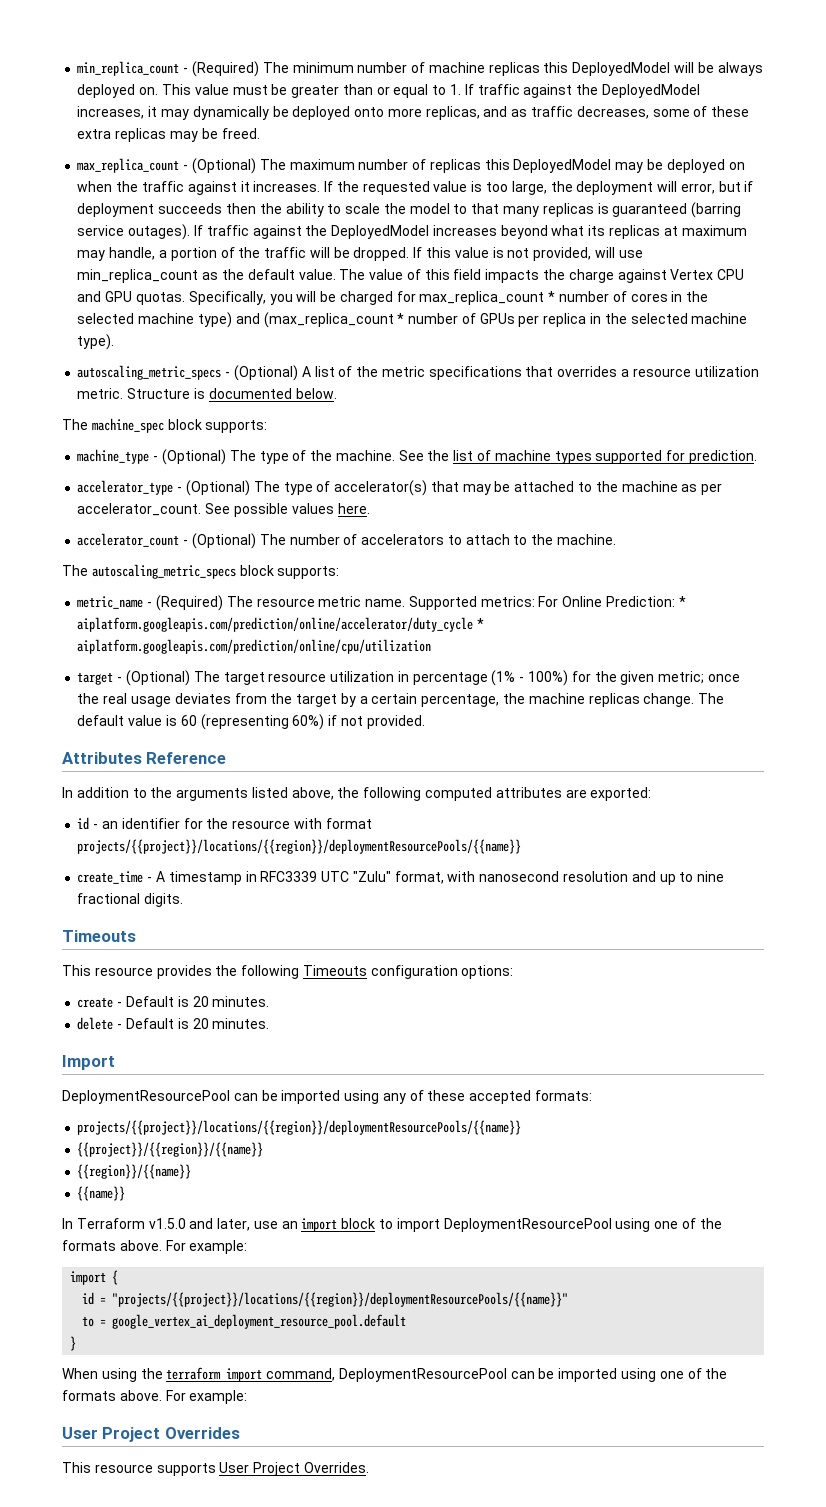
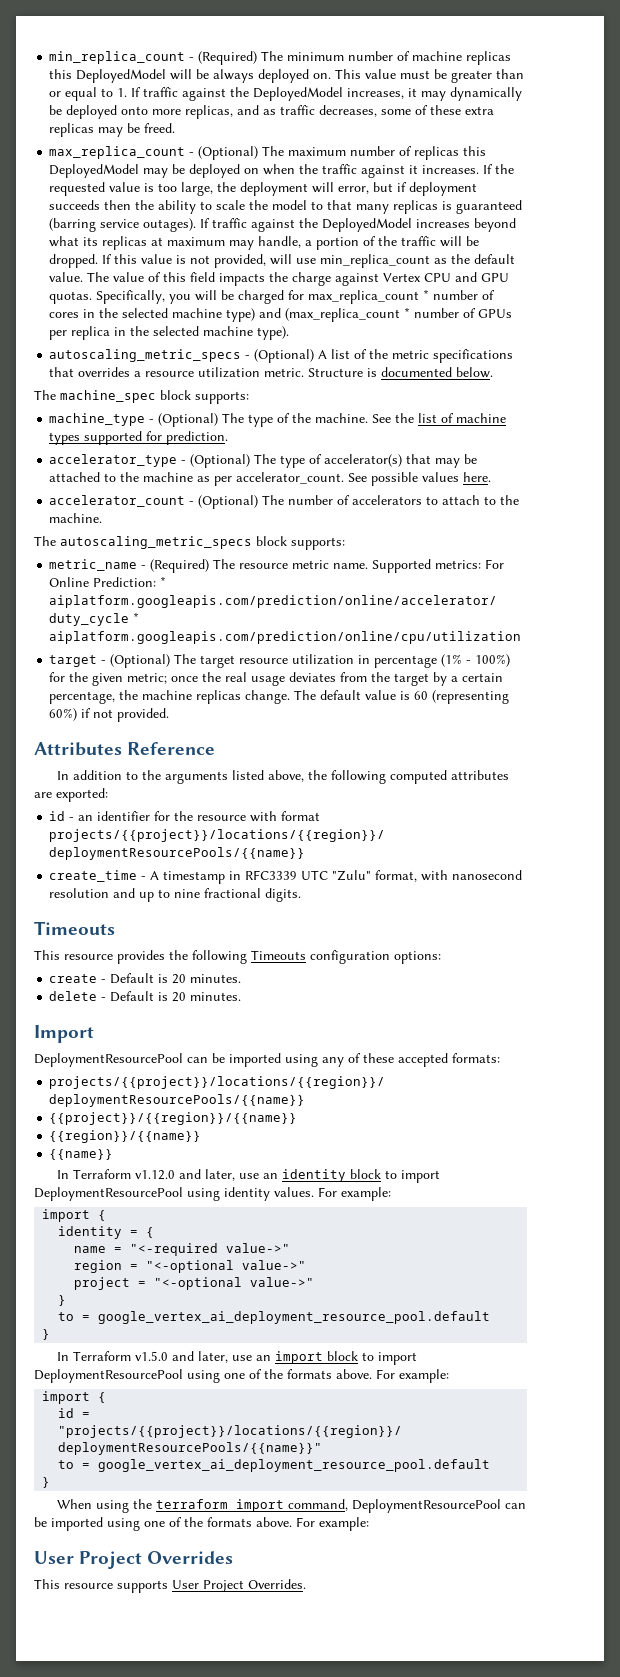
+ In Terraform v1.12.0 and later, use an identity block to import DeploymentResourcePool using identity values. For example:
+ import {
+ identity = {
+ name = "<-required value->"
+ region = "<-optional value->"
+ project = "<-optional value->"
+ }
+ to = google_vertex_ai_deployment_resource_pool.default
+ }

